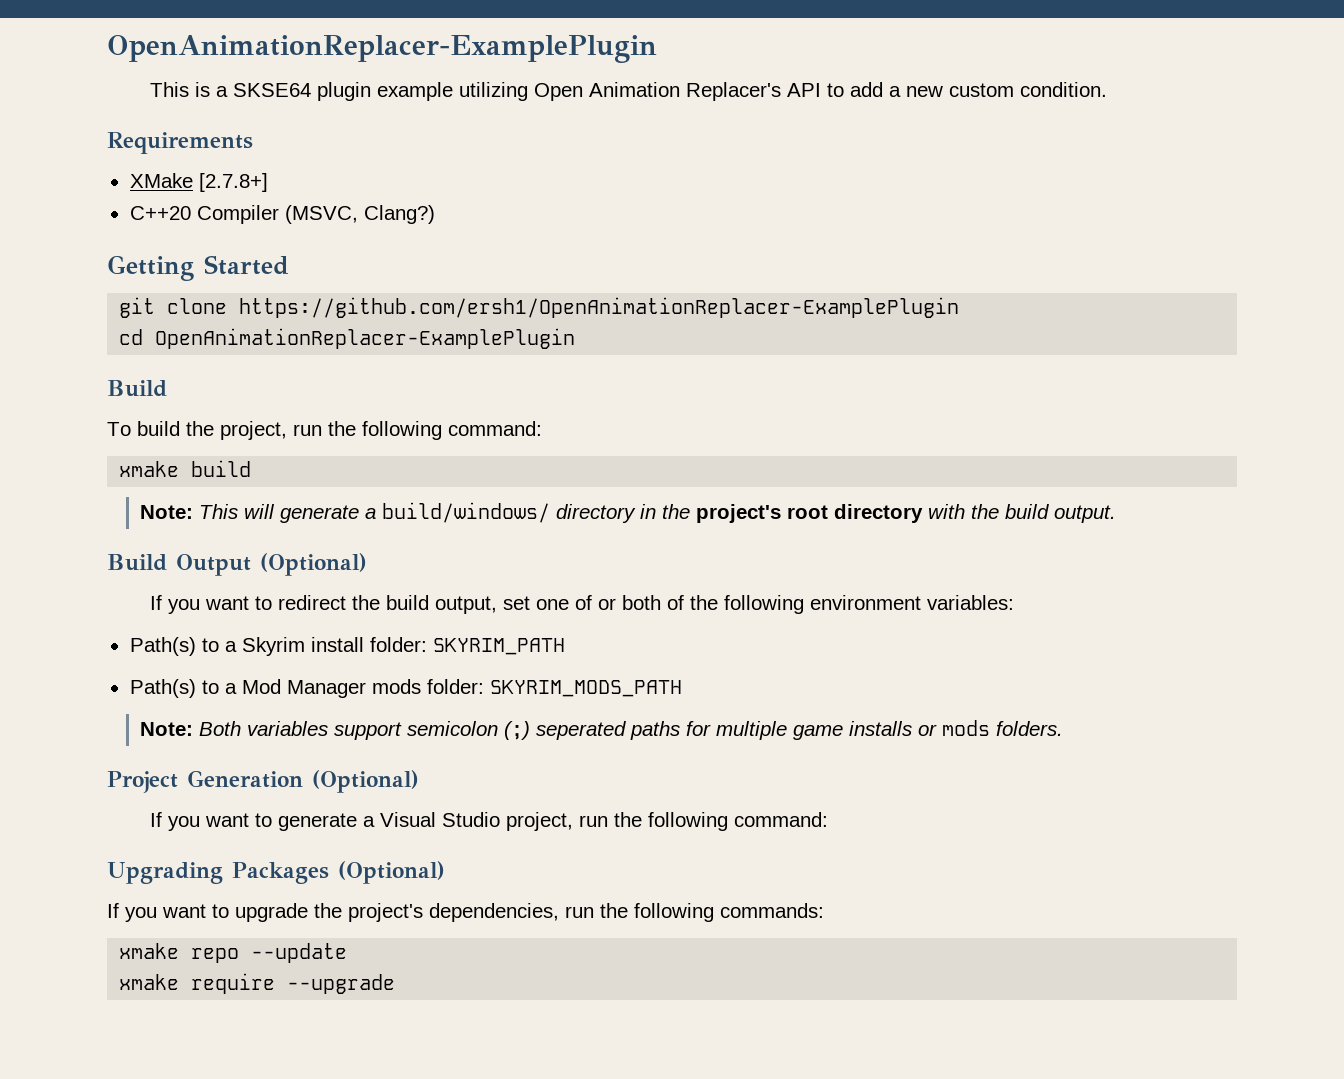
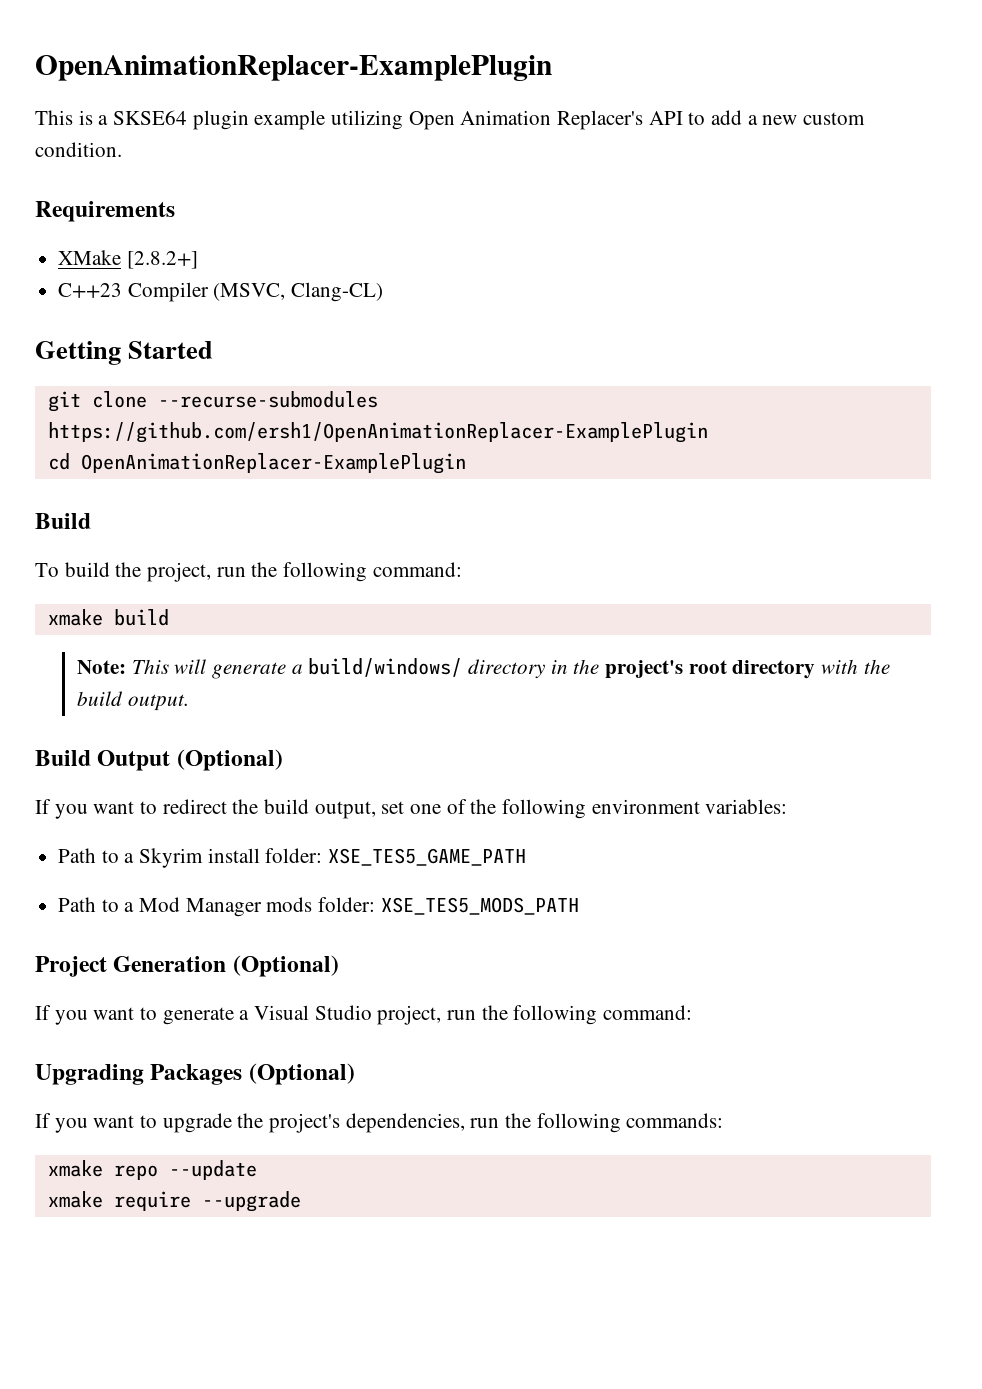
- XMake [2.7.8+]
- C++20 Compiler (MSVC, Clang?)
+ XMake [2.8.2+]
+ C++23 Compiler (MSVC, Clang-CL)
- git clone https://github.com/ersh1/OpenAnimationReplacer-ExamplePlugin
+ git clone --recurse-submodules https://github.com/ersh1/OpenAnimationReplacer-ExamplePlugin
- If you want to redirect the build output, set one of or both of the following environment variables:
+ If you want to redirect the build output, set one of the following environment variables:
- Path(s) to a Skyrim install folder: SKYRIM_PATH
- Path(s) to a Mod Manager mods folder: SKYRIM_MODS_PATH
- Note: Both variables support semicolon (;) seperated paths for multiple game installs or mods folders.
+ Path to a Skyrim install folder: XSE_TES5_GAME_PATH
+ Path to a Mod Manager mods folder: XSE_TES5_MODS_PATH

